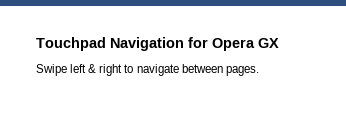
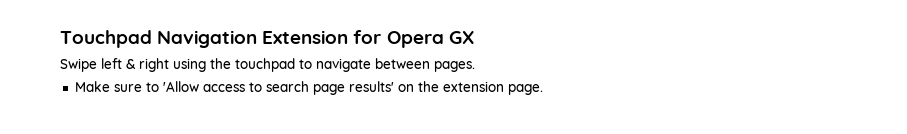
- Touchpad Navigation for Opera GX
+ Touchpad Navigation Extension for Opera GX
- Swipe left & right to navigate between pages.
+ Swipe left & right using the touchpad to navigate between pages.
+ Make sure to 'Allow access to search page results' on the extension page.

